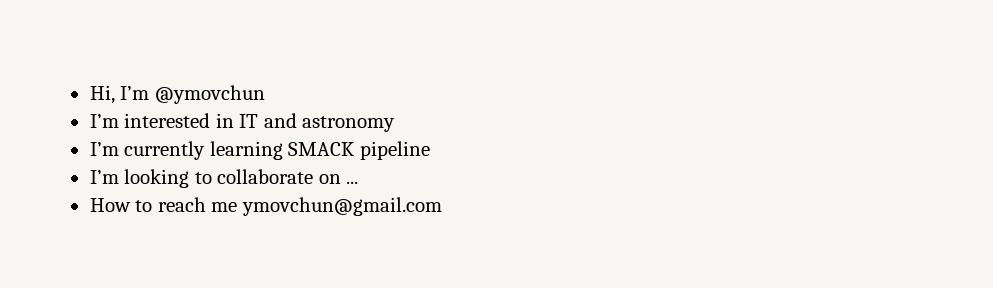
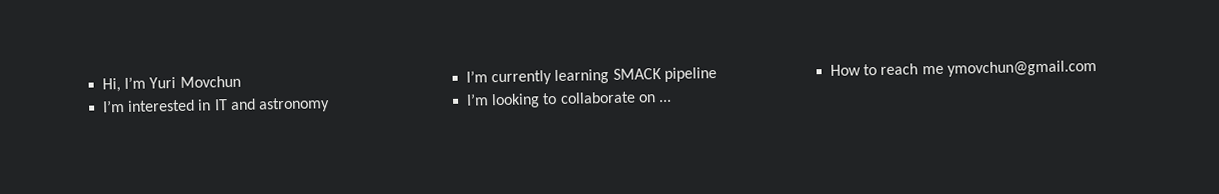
- Hi, I’m @ymovchun
+ Hi, I’m Yuri Movchun

